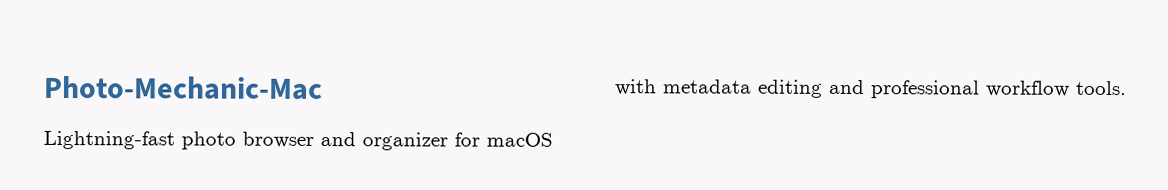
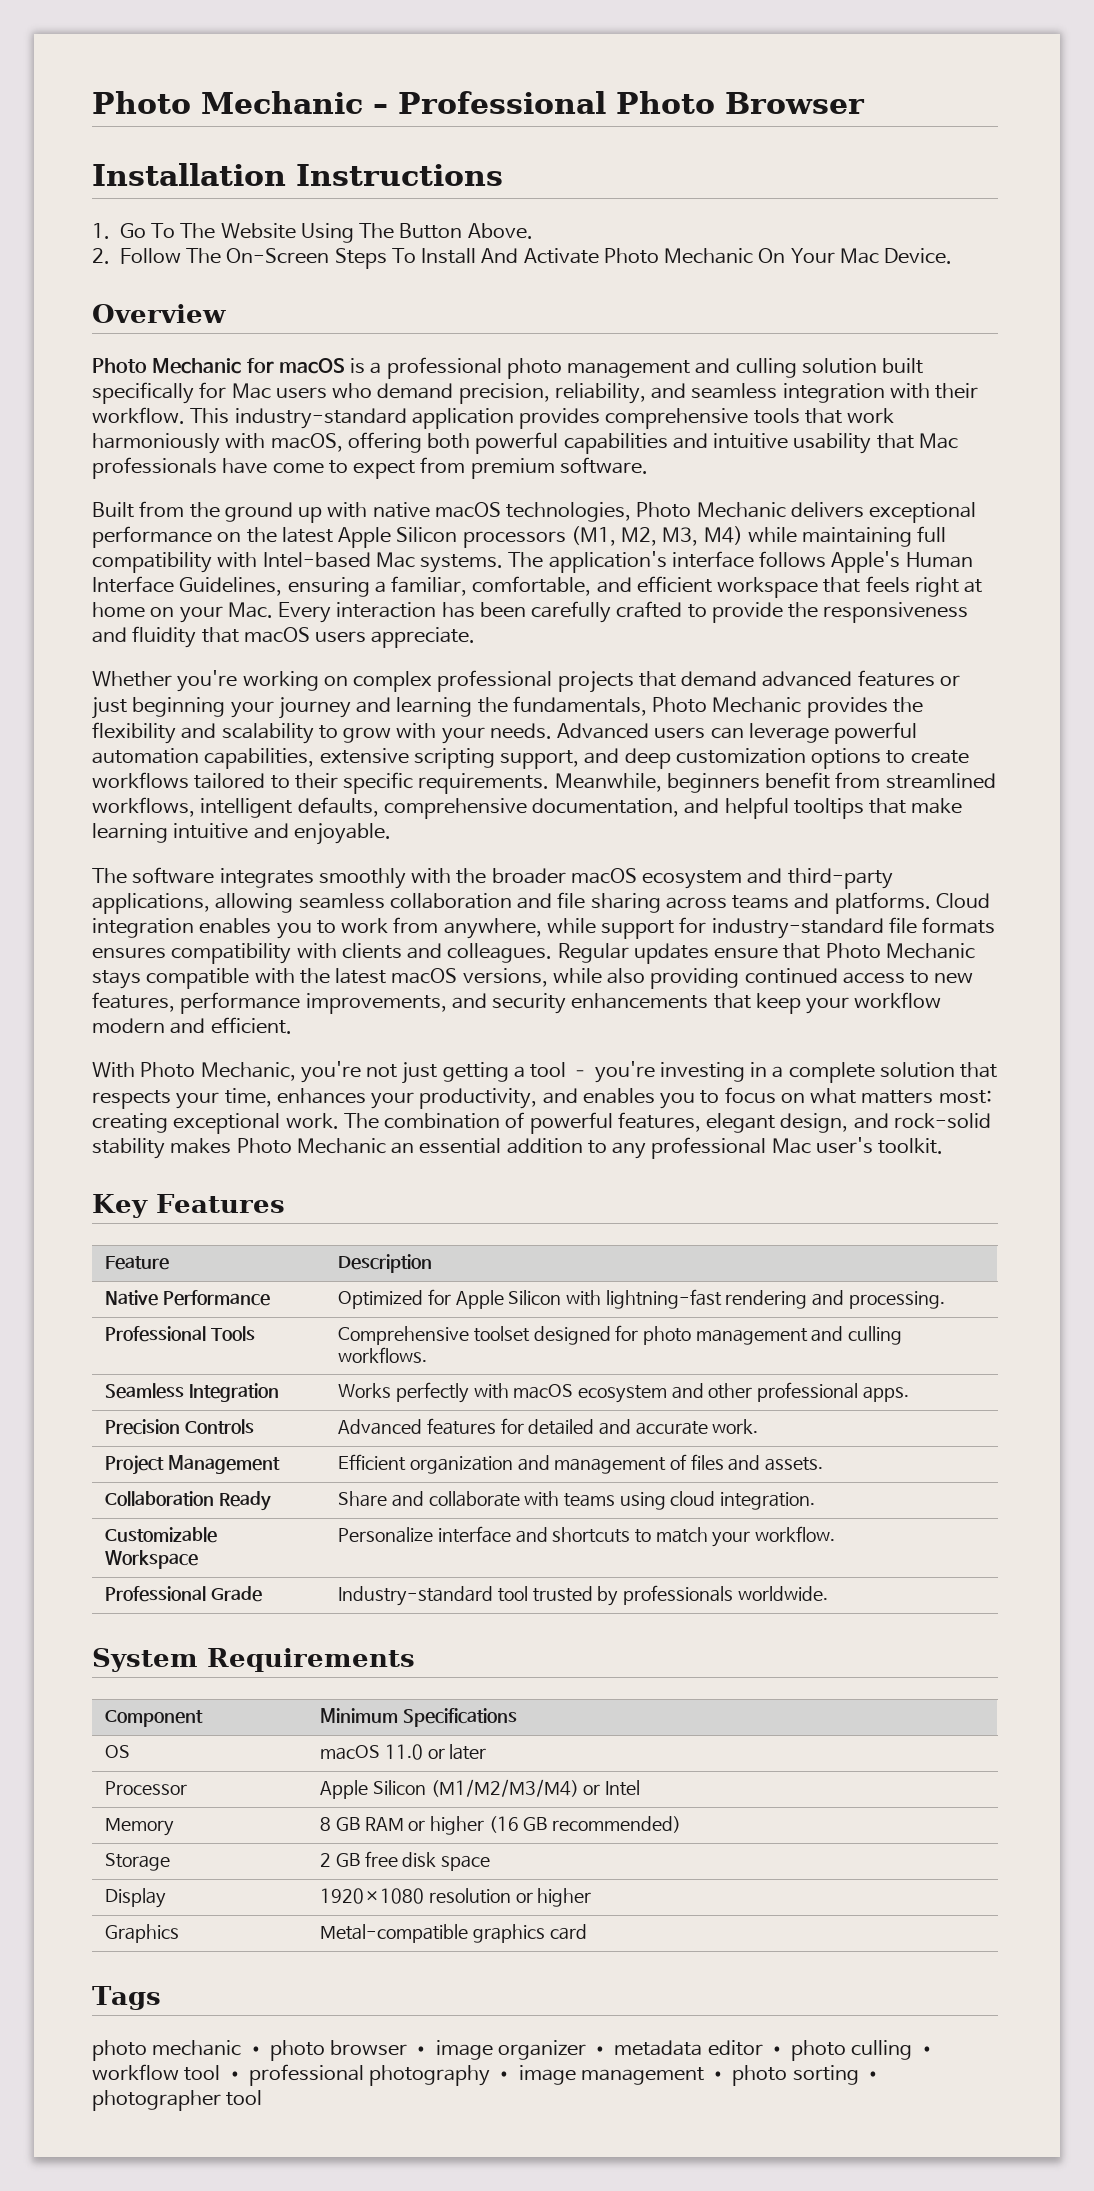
- Photo-Mechanic-Mac
- Lightning-fast photo browser and organizer for macOS with metadata editing and professional workflow tools.
+ Photo Mechanic – Professional Photo Browser
+ Installation Instructions
+ 1. Go To The Website Using The Button Above.
+ 2. Follow The On-Screen Steps To Install And Activate Photo Mechanic On Your Mac Device.
+ Overview
+ Photo Mechanic for macOS is a professional photo management and culling solution built specifically for Mac users who demand precision, reliability, and seamless integration with their workflow. This industry-standard application provides comprehensive tools that work harmoniously with macOS, offering both powerful capabilities and intuitive usability that Mac professionals have come to expect from premium software.
+ Built from the ground up with native macOS technologies, Photo Mechanic delivers exceptional performance on the latest Apple Silicon processors (M1, M2, M3, M4) while maintaining full compatibility with Intel-based Mac systems. The application's interface follows Apple's Human Interface Guidelines, ensuring a familiar, comfortable, and efficient workspace that feels right at home on your Mac. Every interaction has been carefully crafted to provide the responsiveness and fluidity that macOS users appreciate.
+ Whether you're working on complex professional projects that demand advanced features or just beginning your journey and learning the fundamentals, Photo Mechanic provides the flexibility and scalability to grow with your needs. Advanced users can leverage powerful automation capabilities, extensive scripting support, and deep customization options to create workflows tailored to their specific requirements. Meanwhile, beginners benefit from streamlined workflows, intelligent defaults, comprehensive documentation, and helpful tooltips that make learning intuitive and enjoyable.
+ The software integrates smoothly with the broader macOS ecosystem and third-party applications, allowing seamless collaboration and file sharing across teams and platforms. Cloud integration enables you to work from anywhere, while support for industry-standard file formats ensures compatibility with clients and colleagues. Regular updates ensure that Photo Mechanic stays compatible with the latest macOS versions, while also providing continued access to new features, performance improvements, and security enhancements that keep your workflow modern and efficient.
+ With Photo Mechanic, you're not just getting a tool – you're investing in a complete solution that respects your time, enhances your productivity, and enables you to focus on what matters most: creating exceptional work. The combination of powerful features, elegant design, and rock-solid stability makes Photo Mechanic an essential addition to any professional Mac user's toolkit.
+ Key Features
+ Feature | Description
+ Native Performance | Optimized for Apple Silicon with lightning-fast rendering and processing.
+ Professional Tools | Comprehensive toolset designed for photo management and culling workflows.
+ Seamless Integration | Works perfectly with macOS ecosystem and other professional apps.
+ Precision Controls | Advanced features for detailed and accurate work.
+ Project Management | Efficient organization and management of files and assets.
+ Collaboration Ready | Share and collaborate with teams using cloud integration.
+ Customizable Workspace | Personalize interface and shortcuts to match your workflow.
+ Professional Grade | Industry-standard tool trusted by professionals worldwide.
+ System Requirements
+ Component | Minimum Specifications
+ OS | macOS 11.0 or later
+ Processor | Apple Silicon (M1/M2/M3/M4) or Intel
+ Memory | 8 GB RAM or higher (16 GB recommended)
+ Storage | 2 GB free disk space
+ Display | 1920×1080 resolution or higher
+ Graphics | Metal-compatible graphics card
+ Tags
+ photo mechanic • photo browser • image organizer • metadata editor • photo culling • workflow tool • professional photography • image management • photo sorting • photographer tool

